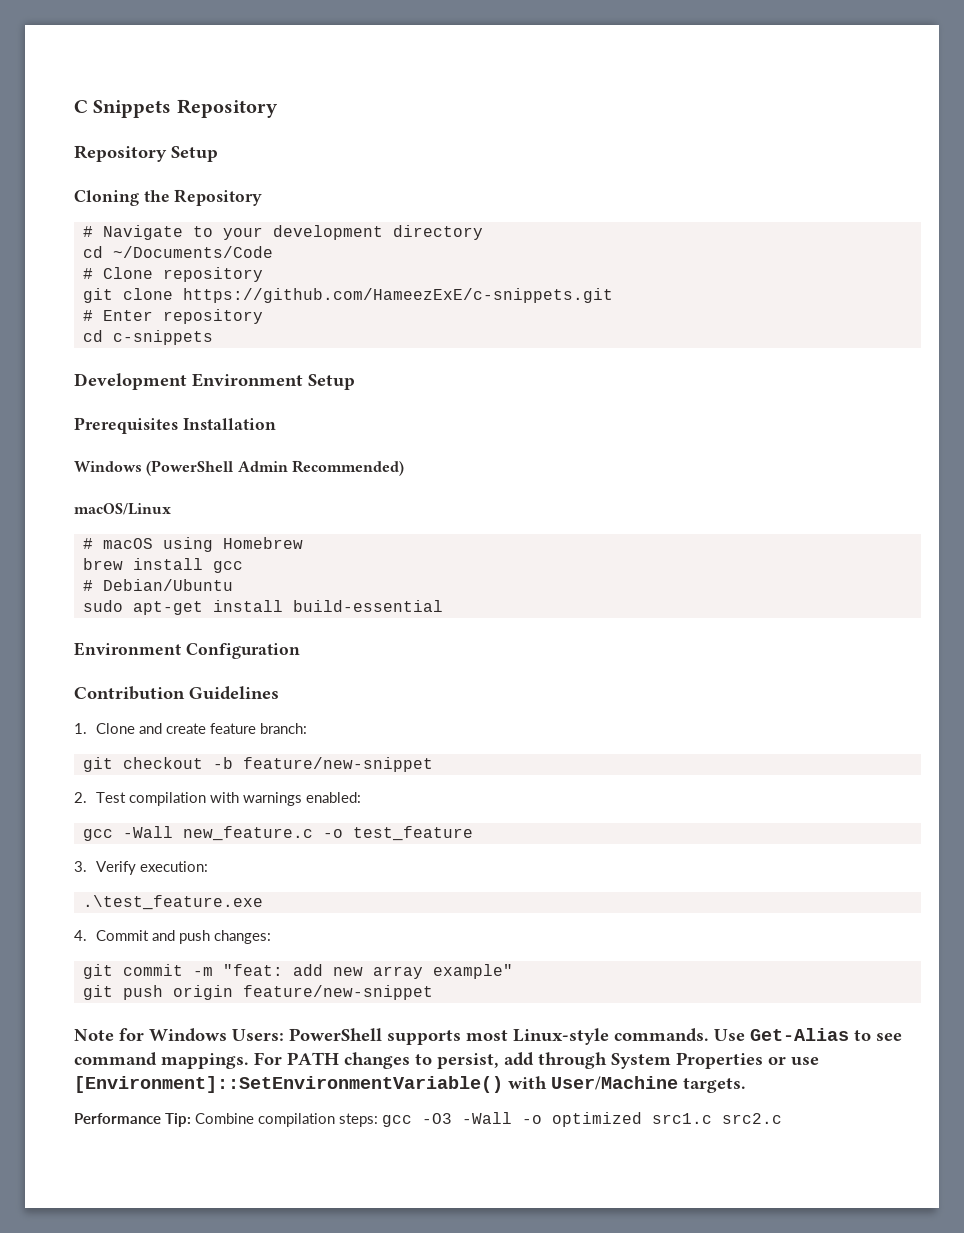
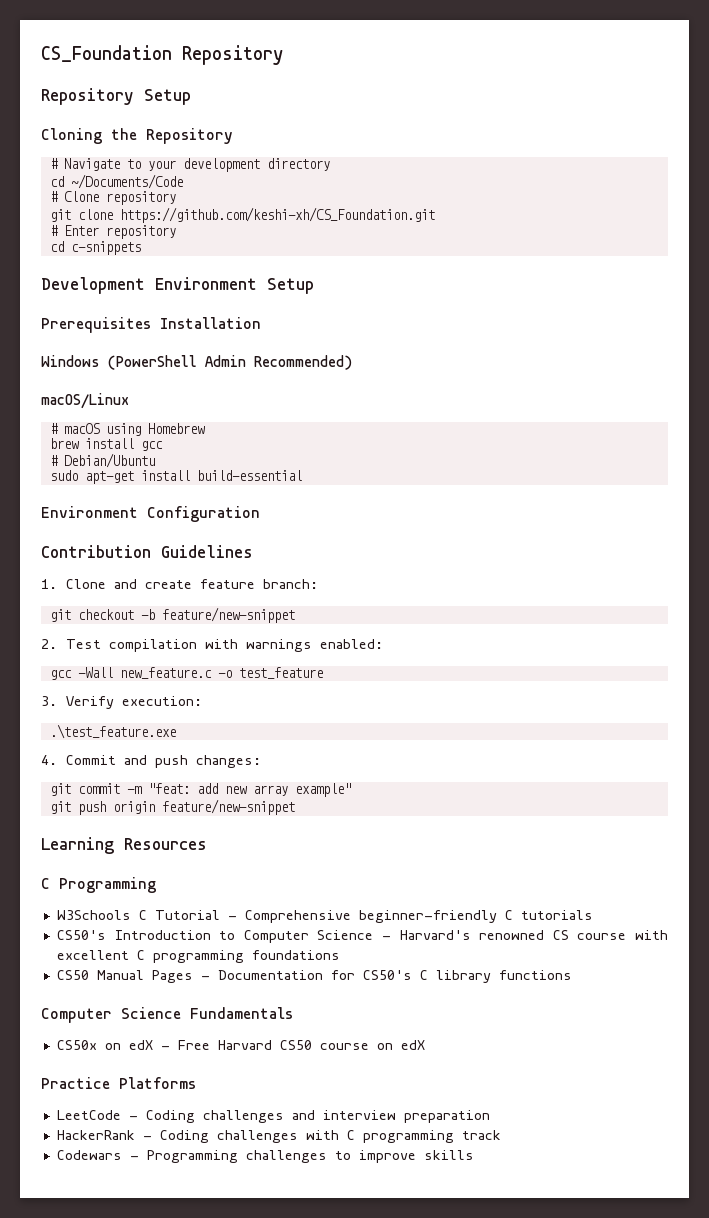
- C Snippets Repository
+ CS_Foundation Repository
- git clone https://github.com/HameezExE/c-snippets.git
+ git clone https://github.com/keshi-xh/CS_Foundation.git
- Note for Windows Users: PowerShell supports most Linux-style commands. Use Get-Alias to see command mappings. For PATH changes to persist, add through System Properties or use [Environment]::SetEnvironmentVariable() with User/Machine targets.
- Performance Tip: Combine compilation steps: gcc -O3 -Wall -o optimized src1.c src2.c
+ Learning Resources
+ C Programming
+ W3Schools C Tutorial - Comprehensive beginner-friendly C tutorials
+ CS50's Introduction to Computer Science - Harvard's renowned CS course with excellent C programming foundations
+ CS50 Manual Pages - Documentation for CS50's C library functions
+ Computer Science Fundamentals
+ CS50x on edX - Free Harvard CS50 course on edX
+ Practice Platforms
+ LeetCode - Coding challenges and interview preparation
+ HackerRank - Coding challenges with C programming track
+ Codewars - Programming challenges to improve skills

